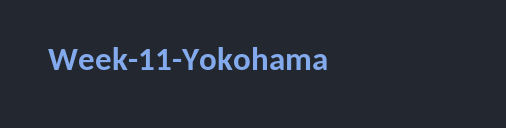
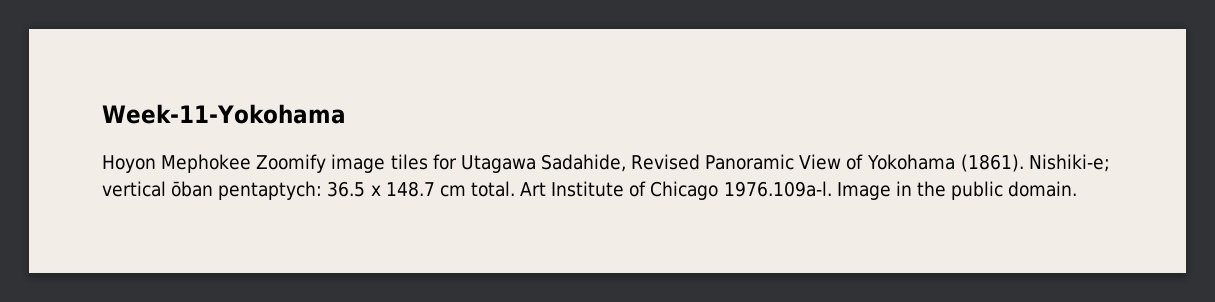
+ Hoyon Mephokee Zoomify image tiles for Utagawa Sadahide, Revised Panoramic View of Yokohama (1861). Nishiki-e; vertical ōban pentaptych: 36.5 x 148.7 cm total. Art Institute of Chicago 1976.109a-l. Image in the public domain.

